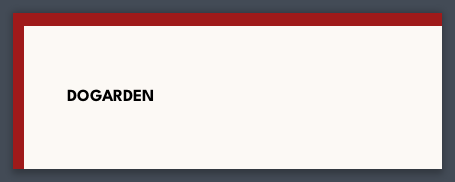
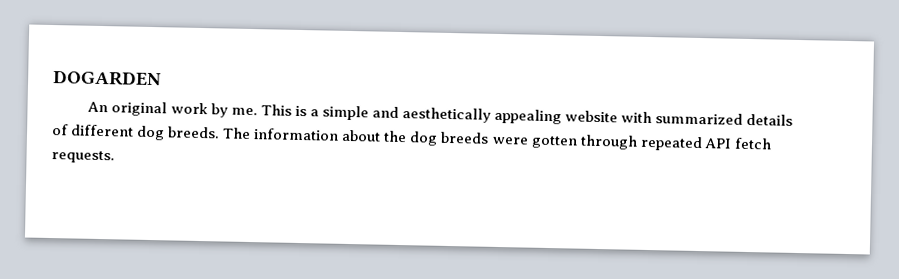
+ An original work by me. This is a simple and aesthetically appealing website with summarized details of different dog breeds. The information about the dog breeds were gotten through repeated API fetch requests.

